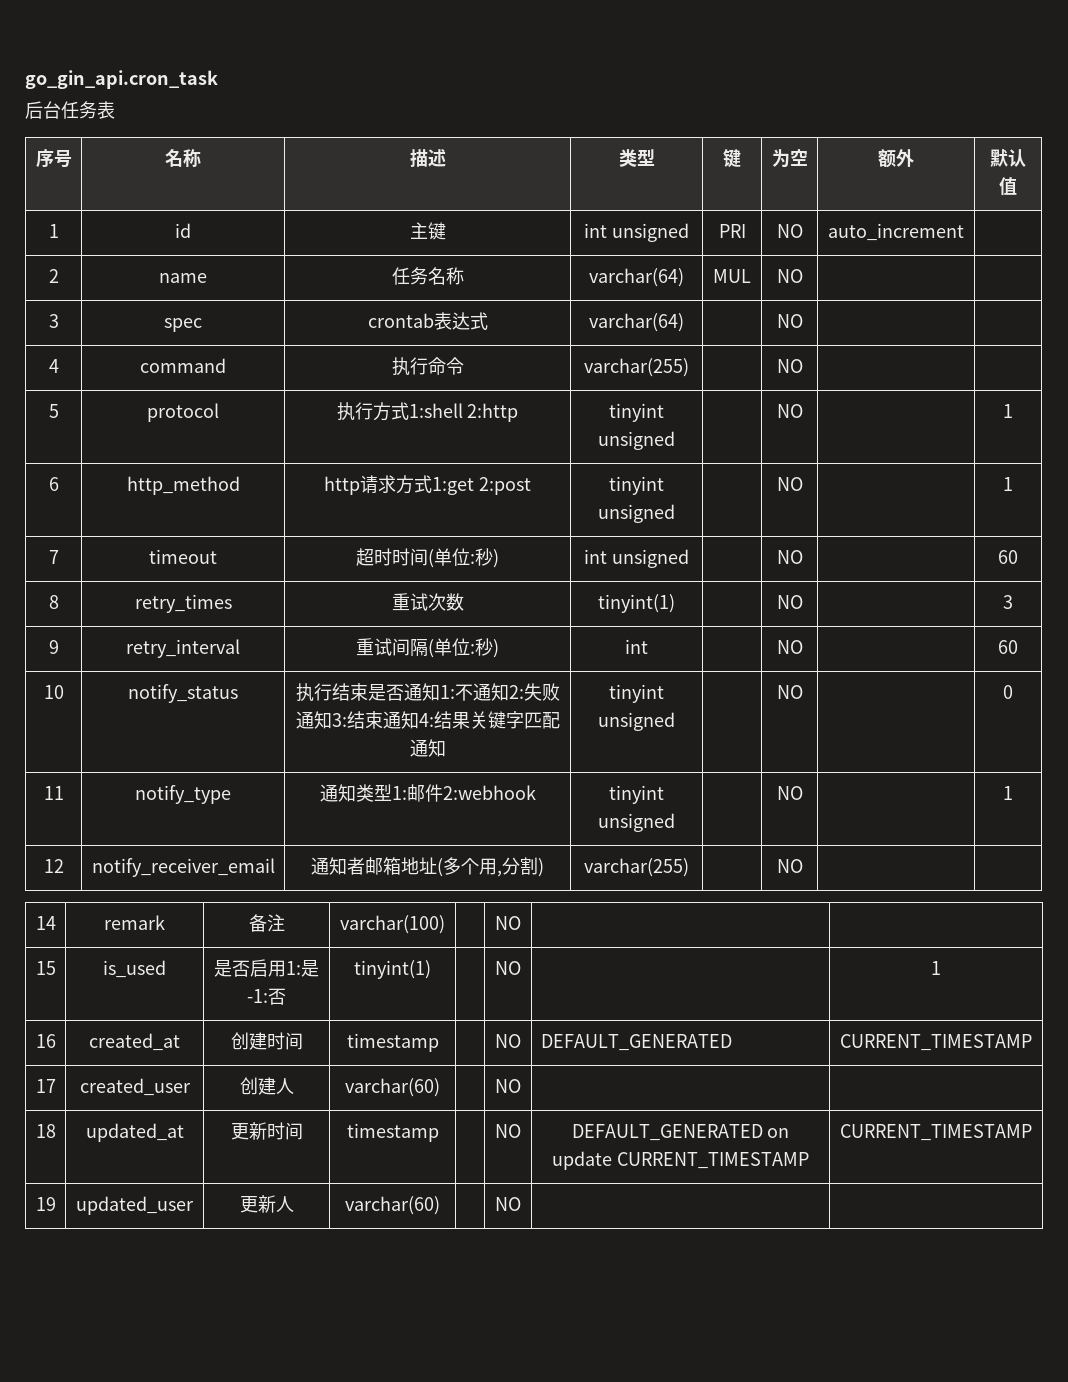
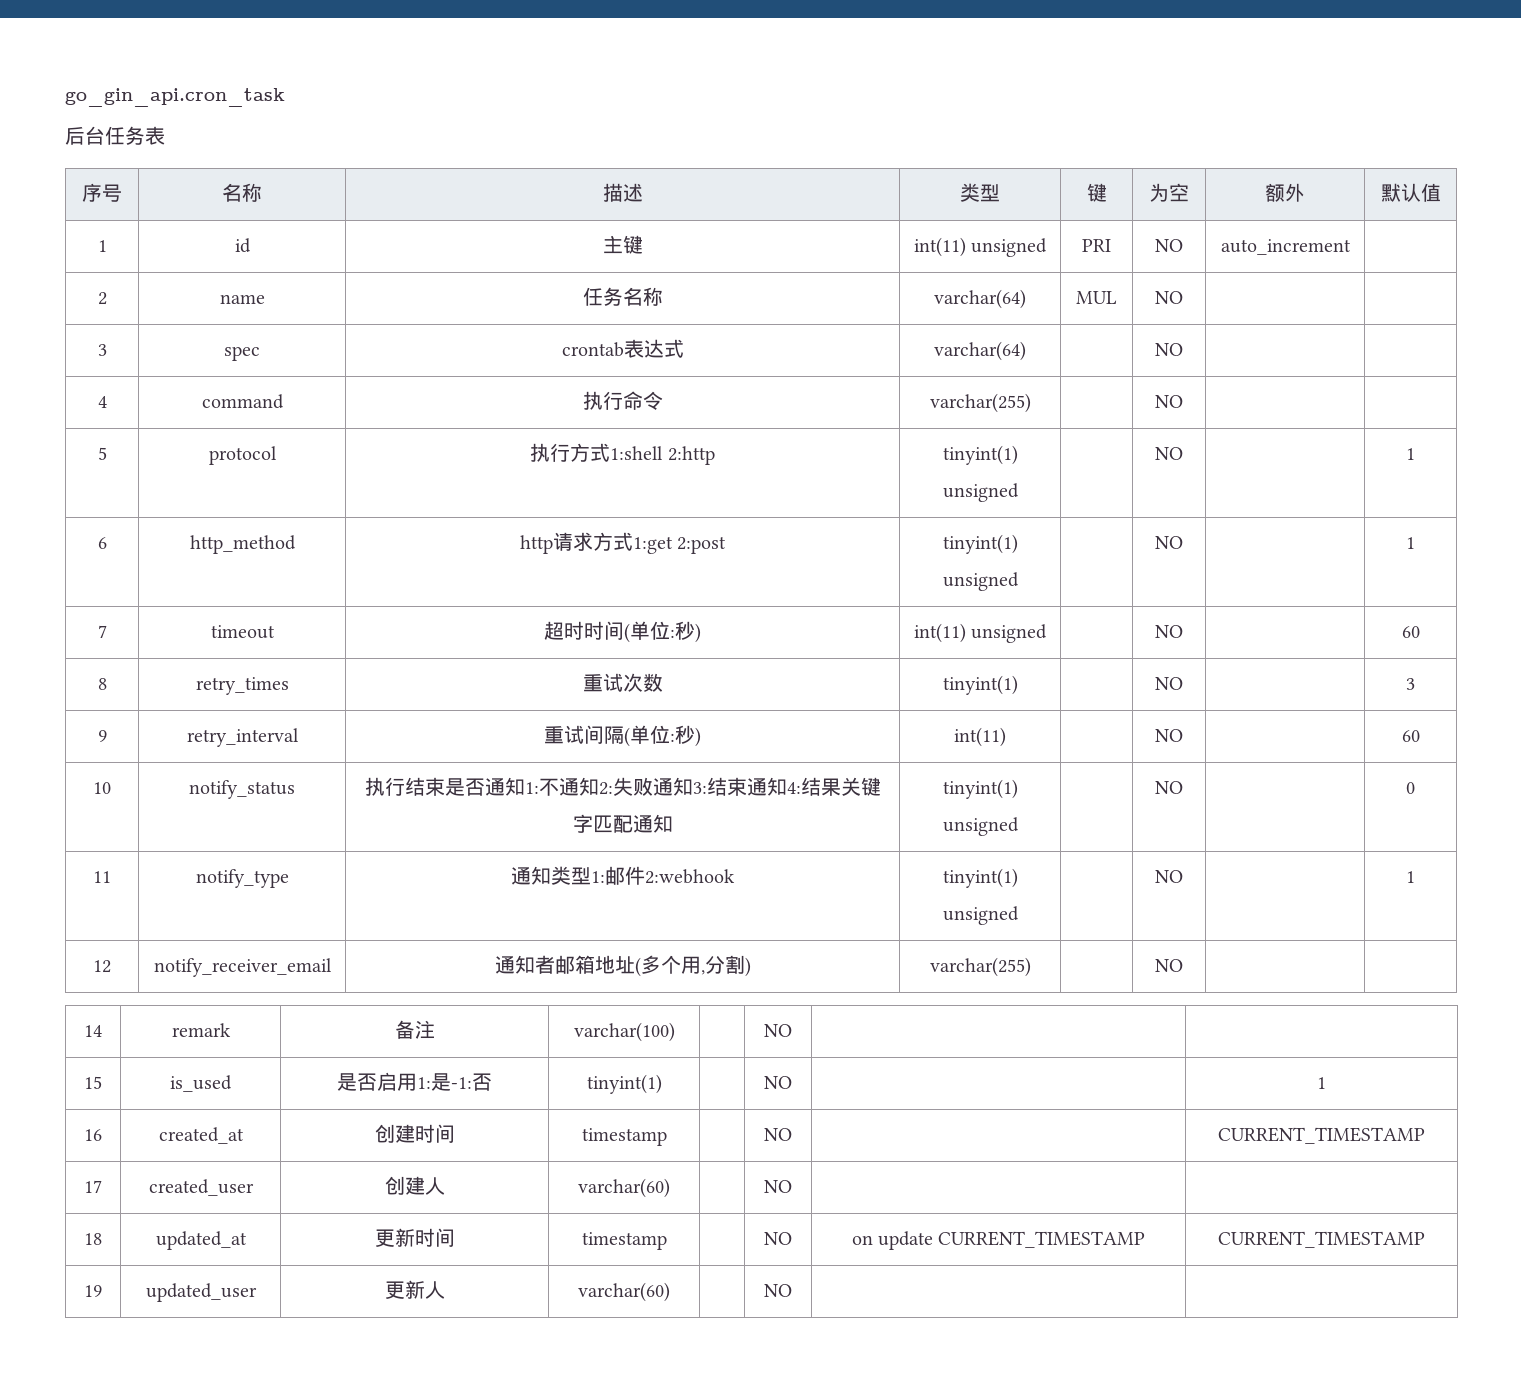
- 1 | id | 主键 | int unsigned | PRI | NO | auto_increment |
+ 1 | id | 主键 | int(11) unsigned | PRI | NO | auto_increment |
- 5 | protocol | 执行方式1:shell 2:http | tinyint unsigned | | NO | | 1
+ 5 | protocol | 执行方式1:shell 2:http | tinyint(1) unsigned | | NO | | 1
- 6 | http_method | http请求方式1:get 2:post | tinyint unsigned | | NO | | 1
+ 6 | http_method | http请求方式1:get 2:post | tinyint(1) unsigned | | NO | | 1
- 7 | timeout | 超时时间(单位:秒) | int unsigned | | NO | | 60
+ 7 | timeout | 超时时间(单位:秒) | int(11) unsigned | | NO | | 60
- 9 | retry_interval | 重试间隔(单位:秒) | int | | NO | | 60
+ 9 | retry_interval | 重试间隔(单位:秒) | int(11) | | NO | | 60
- 10 | notify_status | 执行结束是否通知1:不通知2:失败通知3:结束通知4:结果关键字匹配通知 | tinyint unsigned | | NO | | 0
+ 10 | notify_status | 执行结束是否通知1:不通知2:失败通知3:结束通知4:结果关键字匹配通知 | tinyint(1) unsigned | | NO | | 0
- 11 | notify_type | 通知类型1:邮件2:webhook | tinyint unsigned | | NO | | 1
+ 11 | notify_type | 通知类型1:邮件2:webhook | tinyint(1) unsigned | | NO | | 1
- 16 | created_at | 创建时间 | timestamp | | NO | DEFAULT_GENERATED | CURRENT_TIMESTAMP
+ 16 | created_at | 创建时间 | timestamp | | NO | | CURRENT_TIMESTAMP
- 18 | updated_at | 更新时间 | timestamp | | NO | DEFAULT_GENERATED on update CURRENT_TIMESTAMP | CURRENT_TIMESTAMP
+ 18 | updated_at | 更新时间 | timestamp | | NO | on update CURRENT_TIMESTAMP | CURRENT_TIMESTAMP

